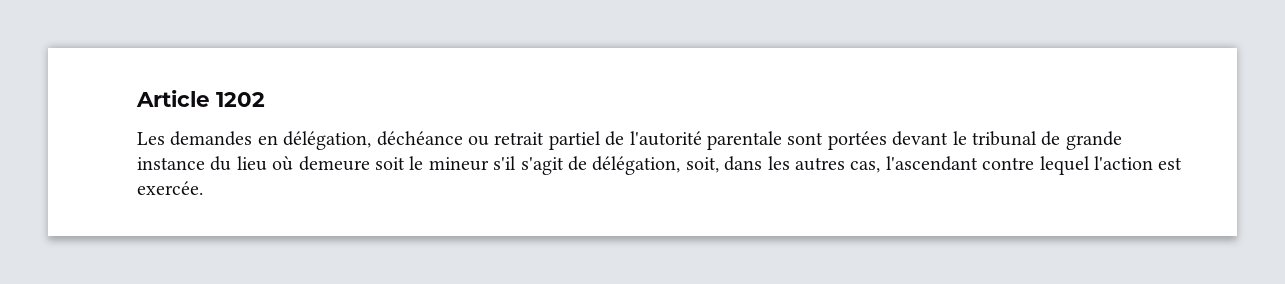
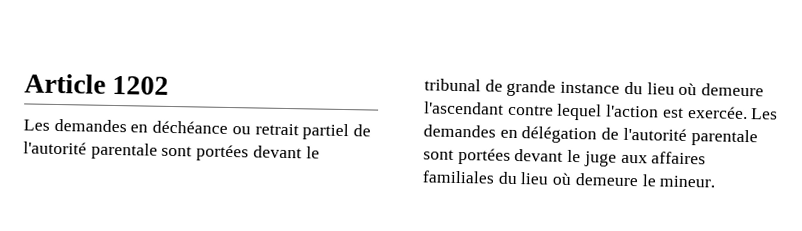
- Les demandes en délégation, déchéance ou retrait partiel de l'autorité parentale sont portées devant le tribunal de grande instance du lieu où demeure soit le mineur s'il s'agit de délégation, soit, dans les autres cas, l'ascendant contre lequel l'action est exercée.
+ Les demandes en déchéance ou retrait partiel de l'autorité parentale sont portées devant le tribunal de grande instance du lieu où demeure l'ascendant contre lequel l'action est exercée.
+ Les demandes en délégation de l'autorité parentale sont portées devant le juge aux affaires familiales du lieu où demeure le mineur.

